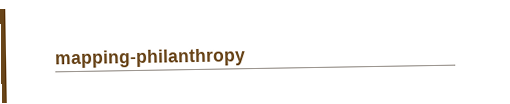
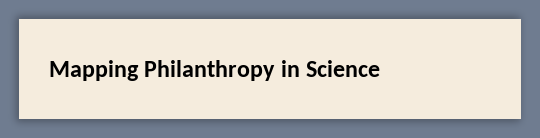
- mapping-philanthropy
+ Mapping Philanthropy in Science

